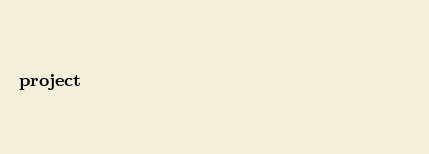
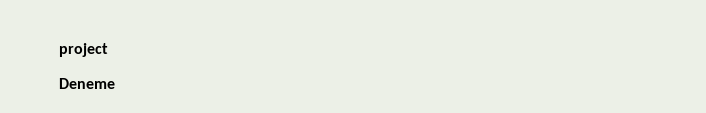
+ Deneme

